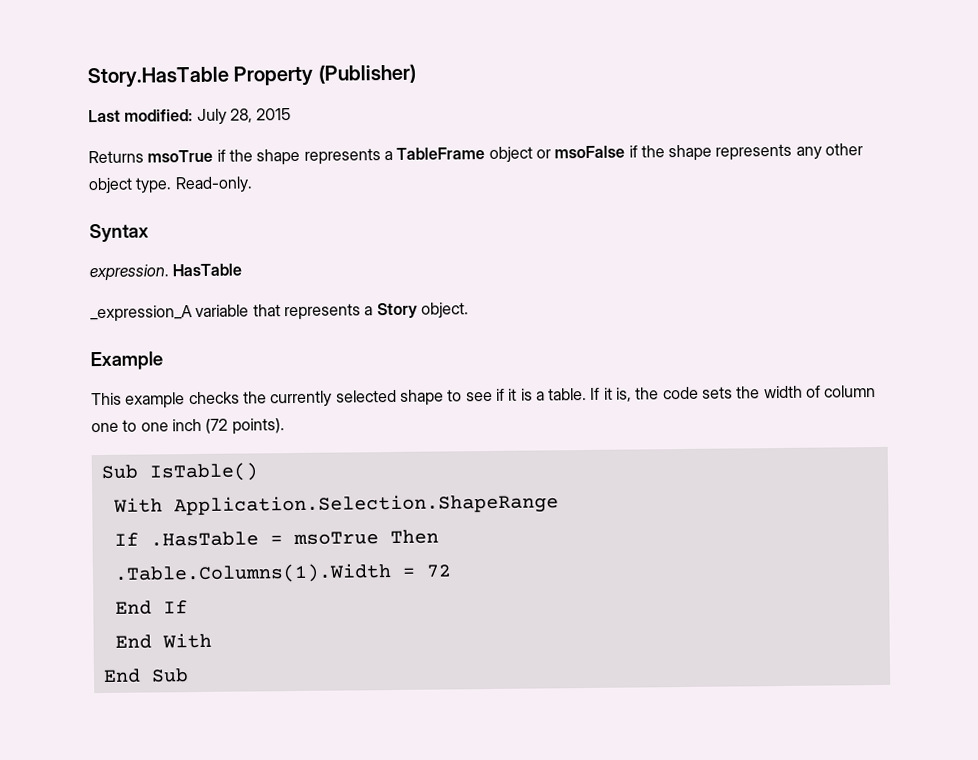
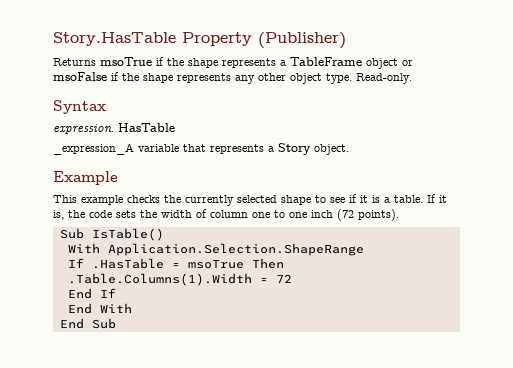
- Last modified: July 28, 2015

